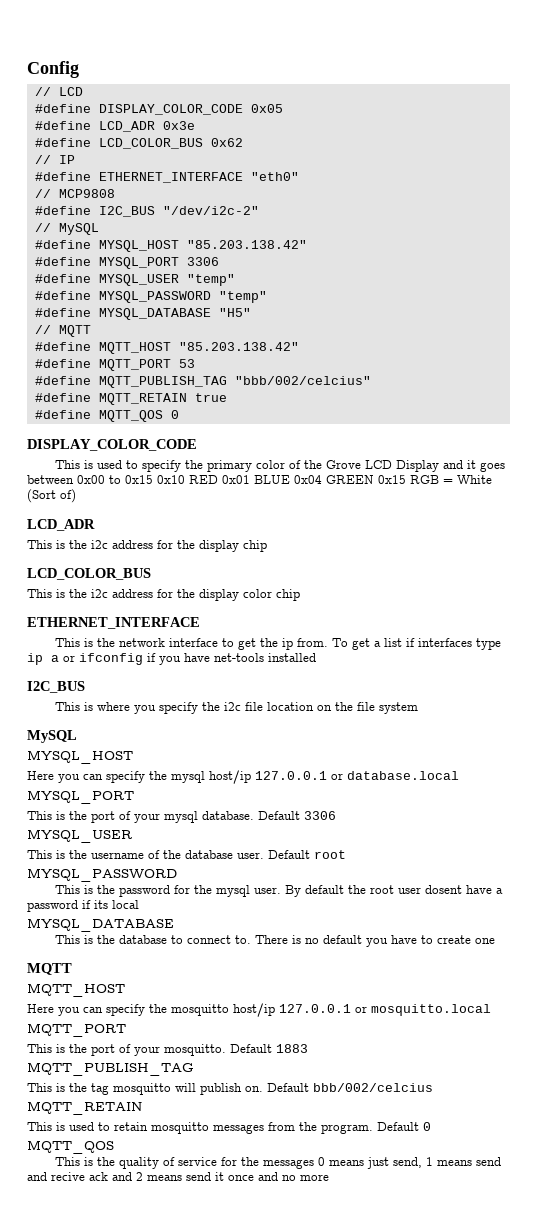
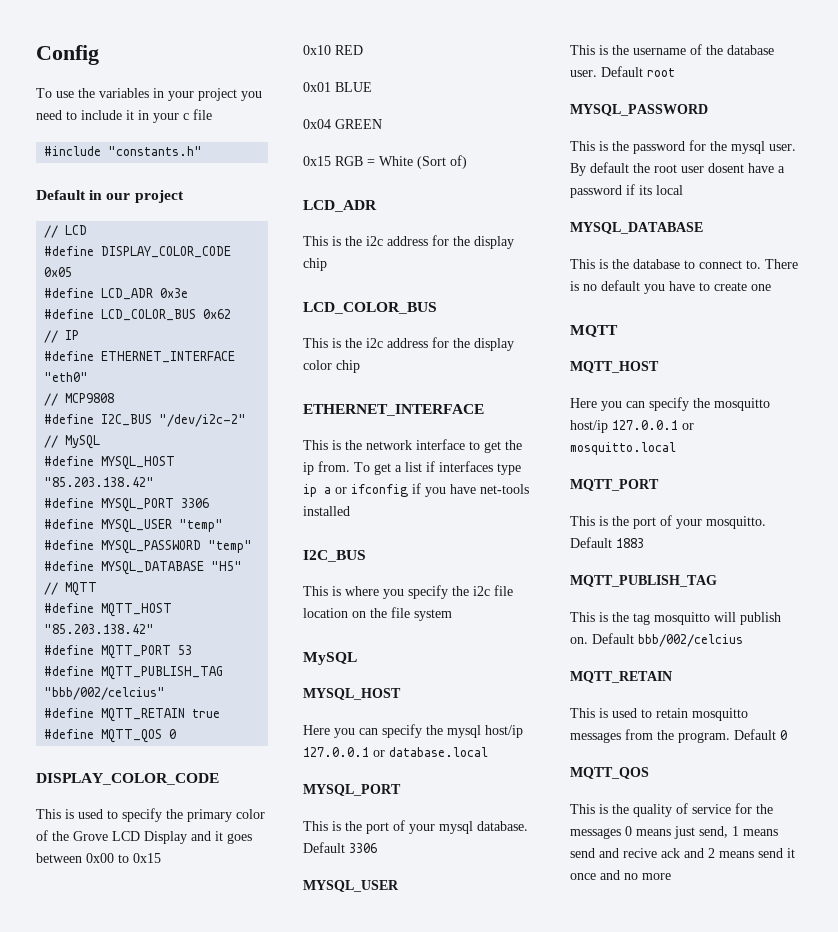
+ To use the variables in your project you need to include it in your c file
+ #include "constants.h"
+ Default in our project
- This is used to specify the primary color of the Grove LCD Display and it goes between 0x00 to 0x15 0x10 RED 0x01 BLUE 0x04 GREEN 0x15 RGB = White (Sort of)
+ This is used to specify the primary color of the Grove LCD Display and it goes between 0x00 to 0x15
+ 0x10 RED
+ 0x01 BLUE
+ 0x04 GREEN
+ 0x15 RGB = White (Sort of)

